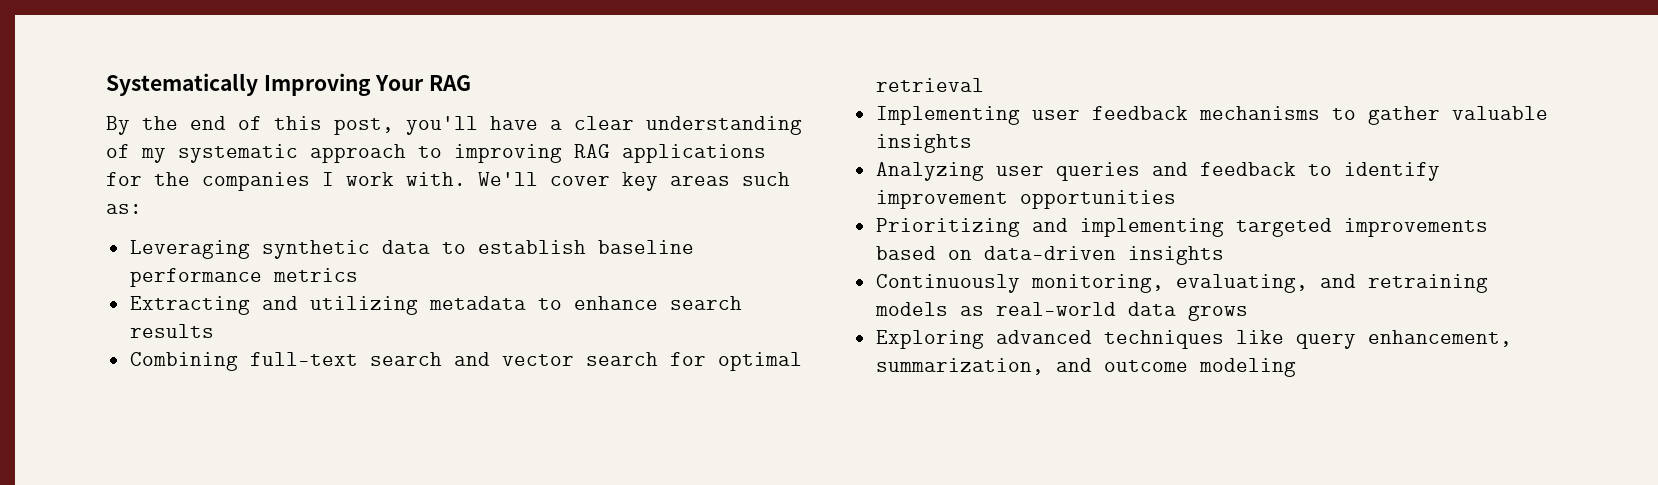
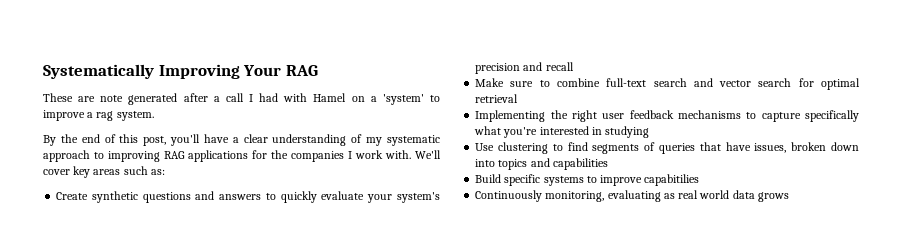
+ These are note generated after a call I had with Hamel on a 'system' to improve a rag system.
- Leveraging synthetic data to establish baseline performance metrics
- Extracting and utilizing metadata to enhance search results
- Combining full-text search and vector search for optimal retrieval
+ Create synthetic questions and answers to quickly evaluate your system's precision and recall
+ Make sure to combine full-text search and vector search for optimal retrieval
- Implementing user feedback mechanisms to gather valuable insights
- Analyzing user queries and feedback to identify improvement opportunities
- Prioritizing and implementing targeted improvements based on data-driven insights
- Continuously monitoring, evaluating, and retraining models as real-world data grows
- Exploring advanced techniques like query enhancement, summarization, and outcome modeling
+ Implementing the right user feedback mechanisms to capture specifically what you're interested in studying
+ Use clustering to find segments of queries that have issues, broken down into topics and capabilities
+ Build specific systems to improve capabitilies
+ Continuously monitoring, evaluating as real world data grows

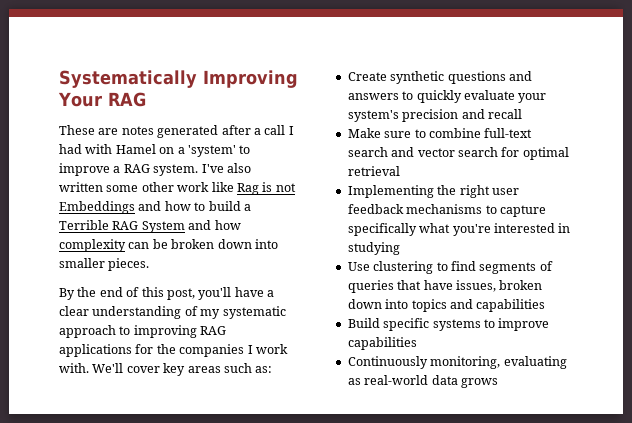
- These are note generated after a call I had with Hamel on a 'system' to improve a rag system.
+ These are notes generated after a call I had with Hamel on a 'system' to improve a RAG system. I've also written some other work like Rag is not Embeddings and how to build a Terrible RAG System and how complexity can be broken down into smaller pieces.
- Build specific systems to improve capabitilies
+ Build specific systems to improve capabilities
- Continuously monitoring, evaluating as real world data grows
+ Continuously monitoring, evaluating as real-world data grows

